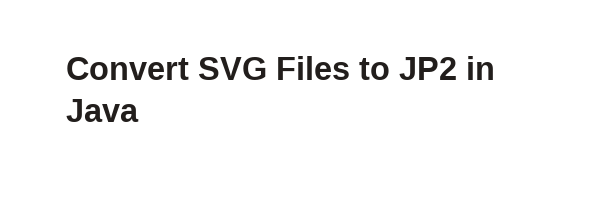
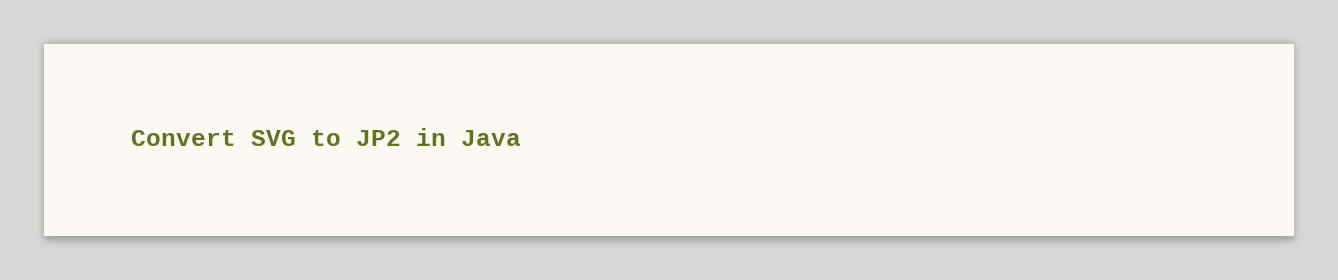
- Convert SVG Files to JP2 in Java
+ Convert SVG to JP2 in Java

